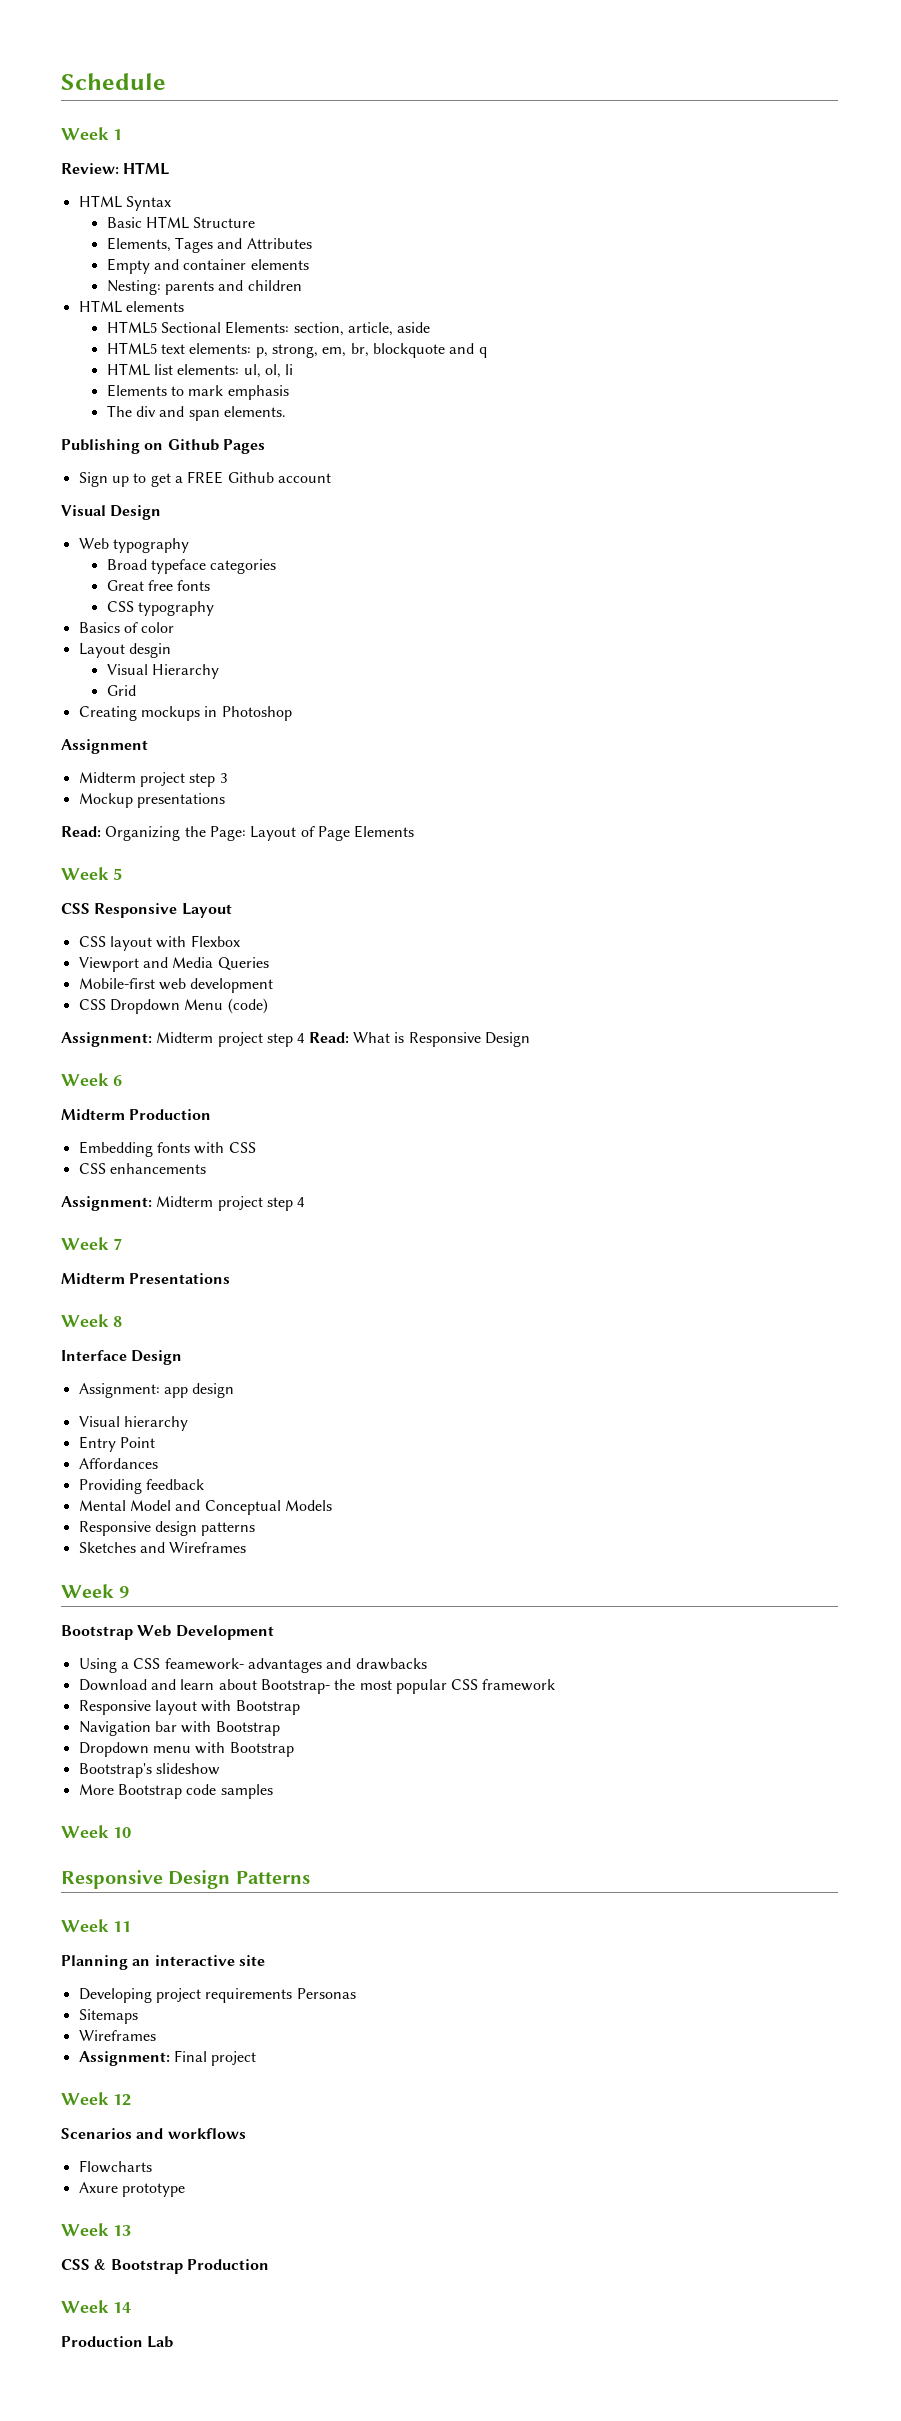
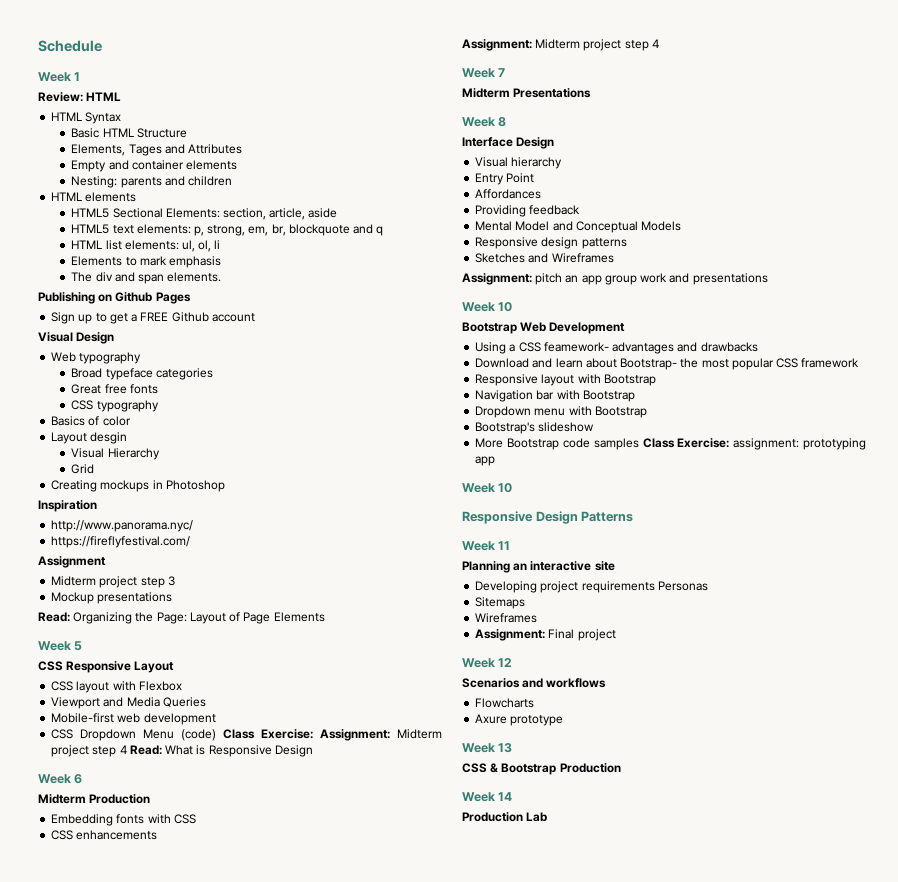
+ Inspiration
+ http://www.panorama.nyc/
+ https://fireflyfestival.com/
- CSS Dropdown Menu (code)
- Assignment: Midterm project step 4 Read: What is Responsive Design
+ CSS Dropdown Menu (code) Class Exercise: Assignment: Midterm project step 4 Read: What is Responsive Design
- Assignment: app design
- Week 9
+ Assignment: pitch an app group work and presentations
+ Week 10
- More Bootstrap code samples
+ More Bootstrap code samples Class Exercise: assignment: prototyping app

